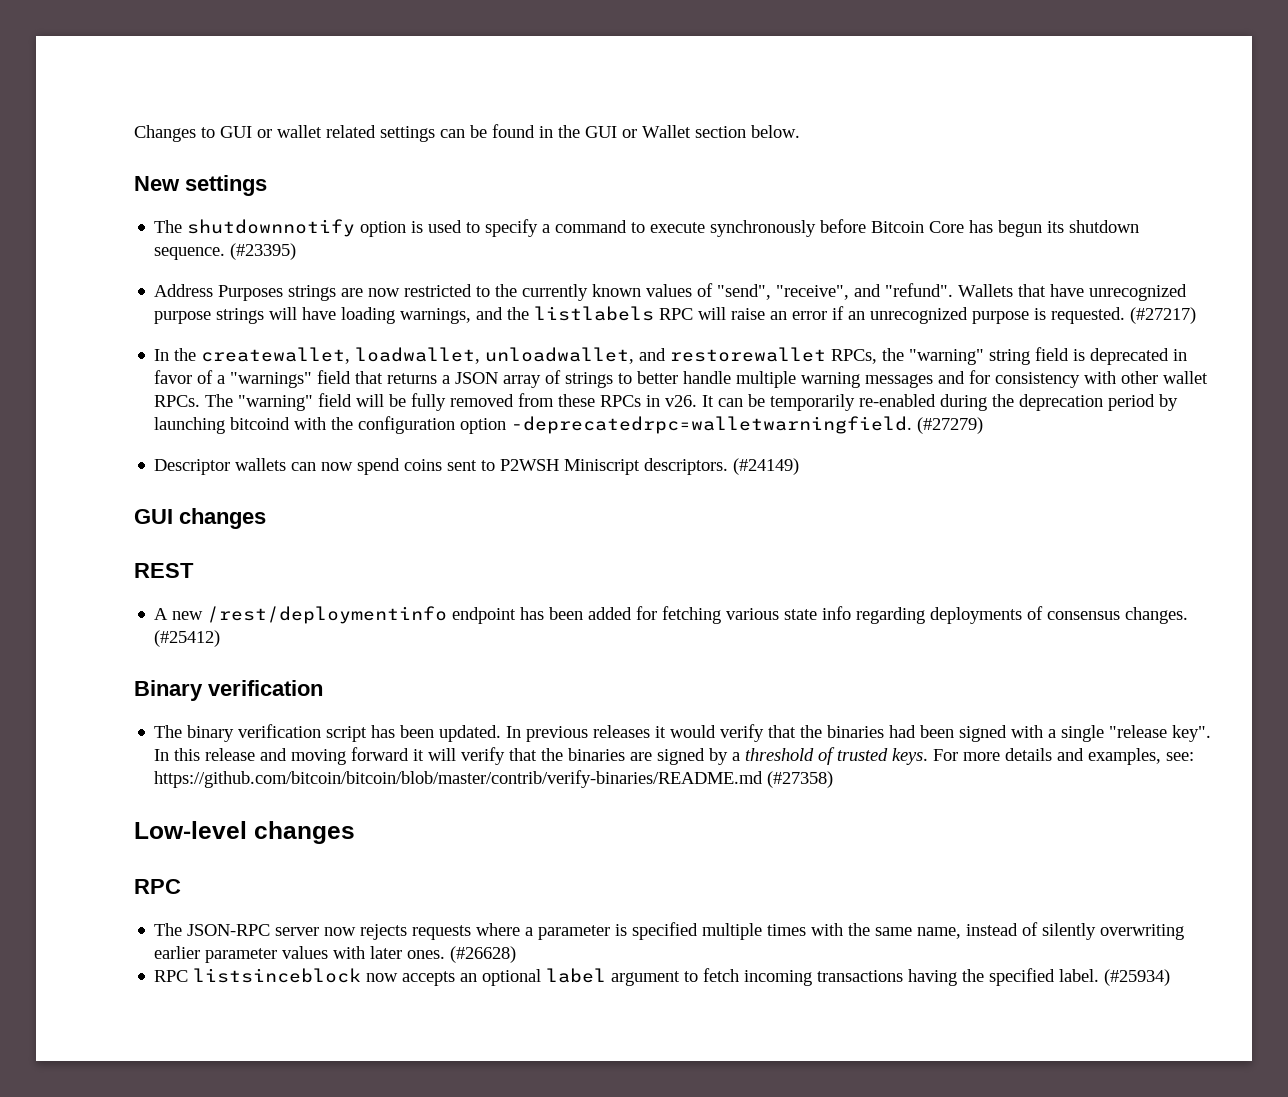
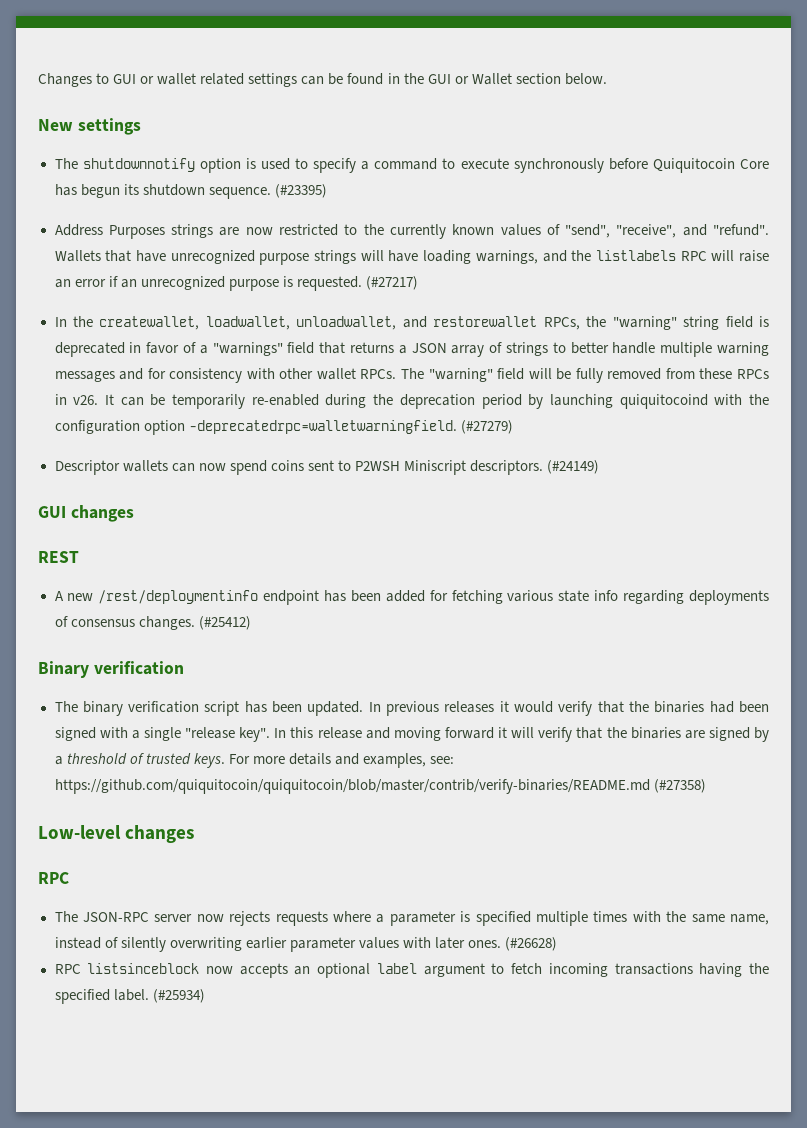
- The shutdownnotify option is used to specify a command to execute synchronously before Bitcoin Core has begun its shutdown sequence.
+ The shutdownnotify option is used to specify a command to execute synchronously before Quiquitocoin Core has begun its shutdown sequence.
- It can be temporarily re-enabled during the deprecation period by launching bitcoind with the configuration option -deprecatedrpc=walletwarningfield.
+ It can be temporarily re-enabled during the deprecation period by launching quiquitocoind with the configuration option -deprecatedrpc=walletwarningfield.
- For more details and examples, see: https://github.com/bitcoin/bitcoin/blob/master/contrib/verify-binaries/README.md (#27358)
+ For more details and examples, see: https://github.com/quiquitocoin/quiquitocoin/blob/master/contrib/verify-binaries/README.md (#27358)

